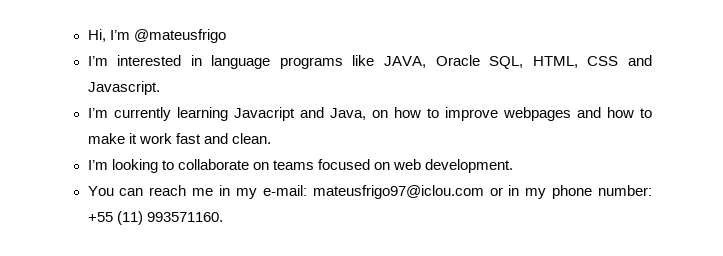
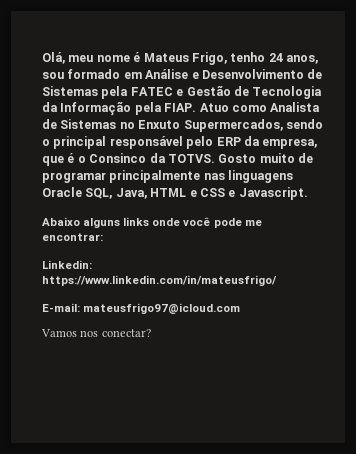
- Hi, I’m @mateusfrigo
- I’m interested in language programs like JAVA, Oracle SQL, HTML, CSS and Javascript.
- I’m currently learning Javacript and Java, on how to improve webpages and how to make it work fast and clean.
- I’m looking to collaborate on teams focused on web development.
- You can reach me in my e-mail: mateusfrigo97@iclou.com or in my phone number: +55 (11) 993571160.
+ Olá, meu nome é Mateus Frigo, tenho 24 anos, sou formado em Análise e Desenvolvimento de Sistemas pela FATEC e Gestão de Tecnologia da Informação pela FIAP. Atuo como Analista de Sistemas no Enxuto Supermercados, sendo o principal responsável pelo ERP da empresa, que é o Consinco da TOTVS. Gosto muito de programar principalmente nas linguagens Oracle SQL, Java, HTML e CSS e Javascript.
+ Abaixo alguns links onde você pode me encontrar:
+ Linkedin: https://www.linkedin.com/in/mateusfrigo/
+ E-mail: mateusfrigo97@icloud.com
+ Vamos nos conectar?

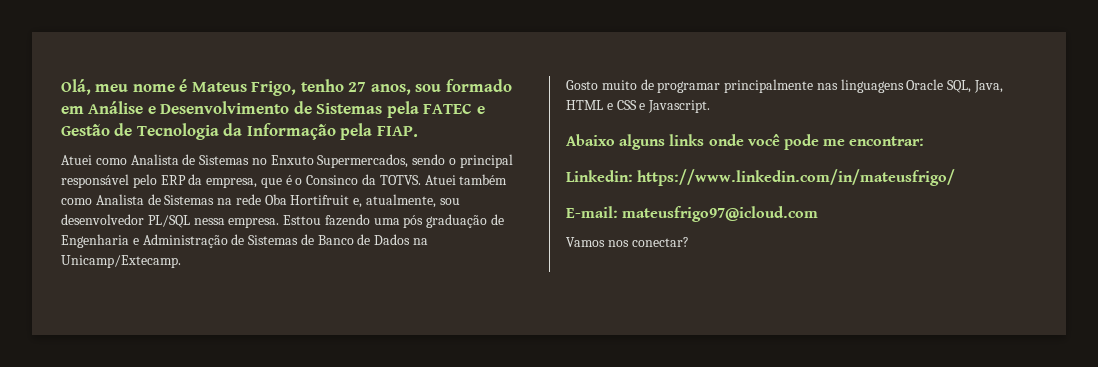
- Olá, meu nome é Mateus Frigo, tenho 24 anos, sou formado em Análise e Desenvolvimento de Sistemas pela FATEC e Gestão de Tecnologia da Informação pela FIAP. Atuo como Analista de Sistemas no Enxuto Supermercados, sendo o principal responsável pelo ERP da empresa, que é o Consinco da TOTVS. Gosto muito de programar principalmente nas linguagens Oracle SQL, Java, HTML e CSS e Javascript.
+ Olá, meu nome é Mateus Frigo, tenho 27 anos, sou formado em Análise e Desenvolvimento de Sistemas pela FATEC e Gestão de Tecnologia da Informação pela FIAP.
+ Atuei como Analista de Sistemas no Enxuto Supermercados, sendo o principal responsável pelo ERP da empresa, que é o Consinco da TOTVS. Atuei também como Analista de Sistemas na rede Oba Hortifruit e, atualmente, sou desenvolvedor PL/SQL nessa empresa. Esttou fazendo uma pós graduação de Engenharia e Administração de Sistemas de Banco de Dados na Unicamp/Extecamp.
+ Gosto muito de programar principalmente nas linguagens Oracle SQL, Java, HTML e CSS e Javascript.

